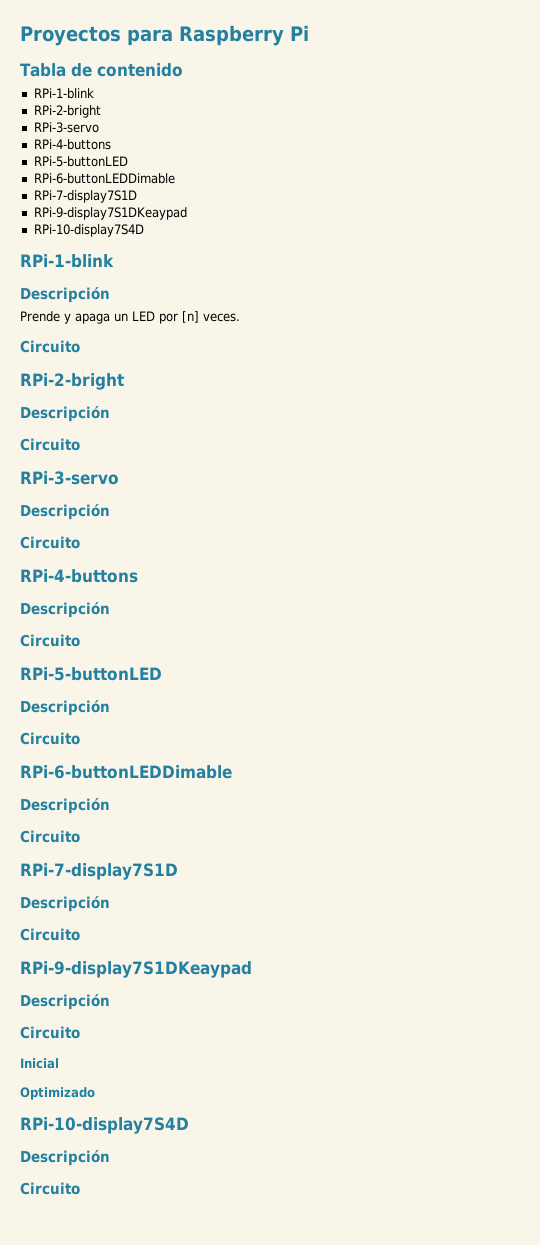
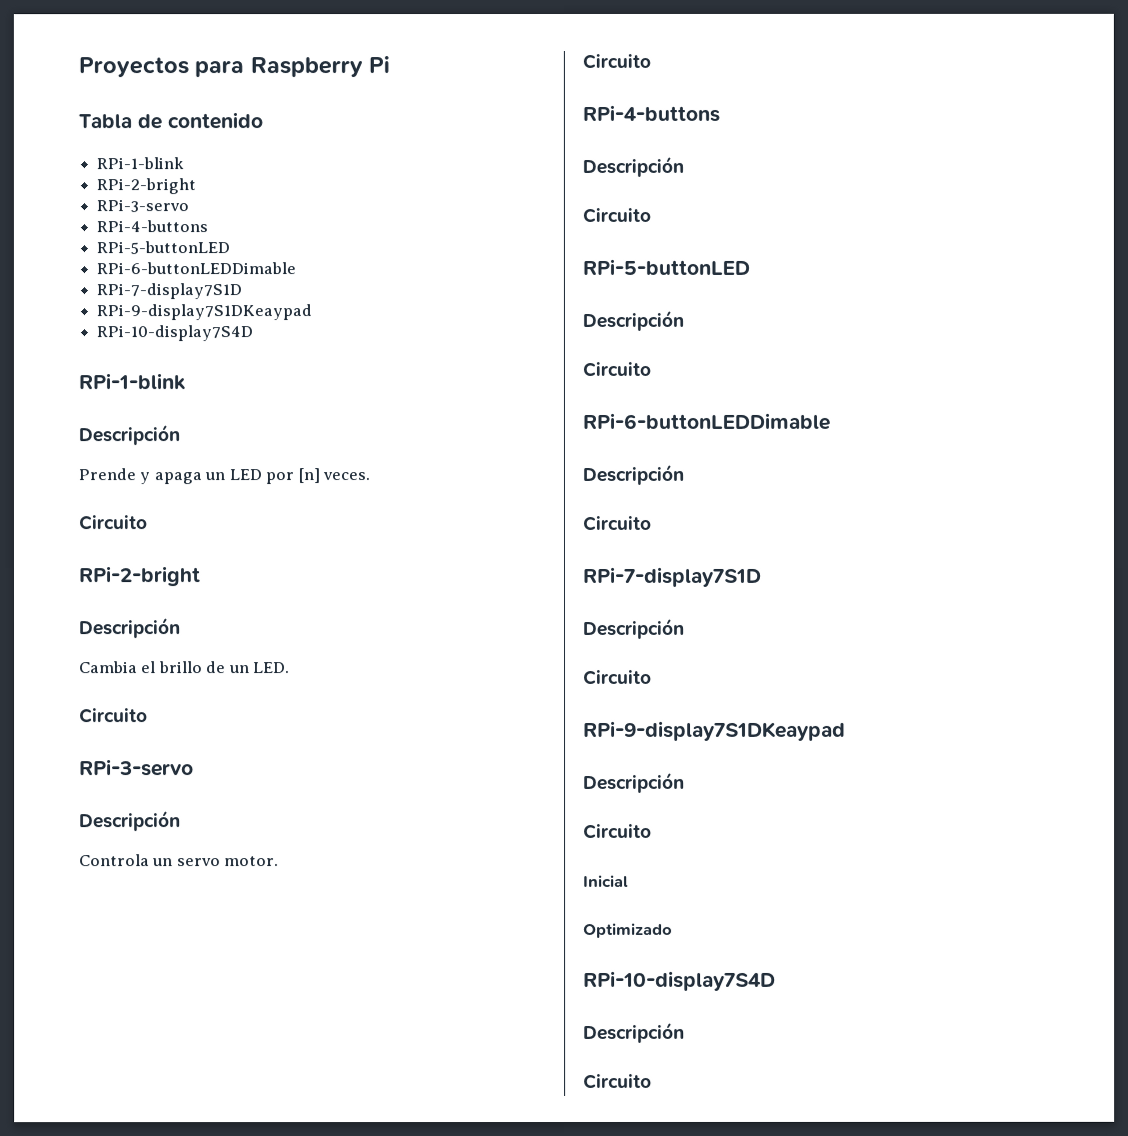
+ Cambia el brillo de un LED.
+ Controla un servo motor.

